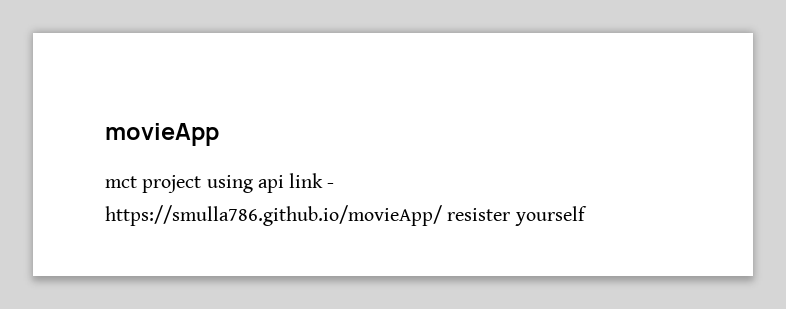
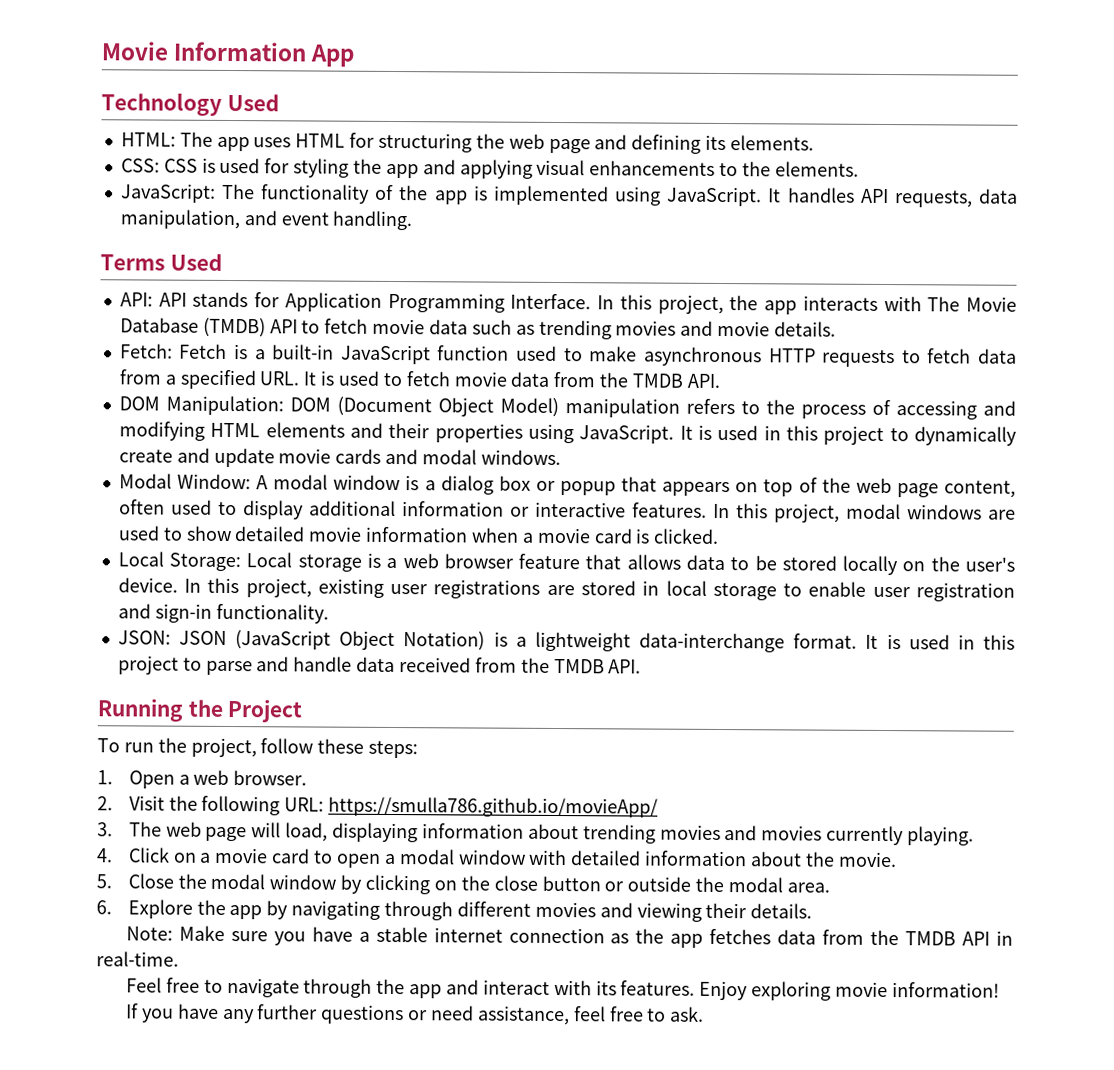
- movieApp
- mct project using api link - https://smulla786.github.io/movieApp/ resister yourself
+ Movie Information App
+ Technology Used
+ HTML: The app uses HTML for structuring the web page and defining its elements.
+ CSS: CSS is used for styling the app and applying visual enhancements to the elements.
+ JavaScript: The functionality of the app is implemented using JavaScript. It handles API requests, data manipulation, and event handling.
+ Terms Used
+ API: API stands for Application Programming Interface. In this project, the app interacts with The Movie Database (TMDB) API to fetch movie data such as trending movies and movie details.
+ Fetch: Fetch is a built-in JavaScript function used to make asynchronous HTTP requests to fetch data from a specified URL. It is used to fetch movie data from the TMDB API.
+ DOM Manipulation: DOM (Document Object Model) manipulation refers to the process of accessing and modifying HTML elements and their properties using JavaScript. It is used in this project to dynamically create and update movie cards and modal windows.
+ Modal Window: A modal window is a dialog box or popup that appears on top of the web page content, often used to display additional information or interactive features. In this project, modal windows are used to show detailed movie information when a movie card is clicked.
+ Local Storage: Local storage is a web browser feature that allows data to be stored locally on the user's device. In this project, existing user registrations are stored in local storage to enable user registration and sign-in functionality.
+ JSON: JSON (JavaScript Object Notation) is a lightweight data-interchange format. It is used in this project to parse and handle data received from the TMDB API.
+ Running the Project
+ To run the project, follow these steps:
+ 1. Open a web browser.
+ 2. Visit the following URL: https://smulla786.github.io/movieApp/
+ 3. The web page will load, displaying information about trending movies and movies currently playing.
+ 4. Click on a movie card to open a modal window with detailed information about the movie.
+ 5. Close the modal window by clicking on the close button or outside the modal area.
+ 6. Explore the app by navigating through different movies and viewing their details.
+ Note: Make sure you have a stable internet connection as the app fetches data from the TMDB API in real-time.
+ Feel free to navigate through the app and interact with its features. Enjoy exploring movie information!
+ If you have any further questions or need assistance, feel free to ask.

